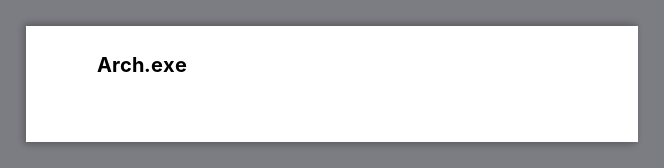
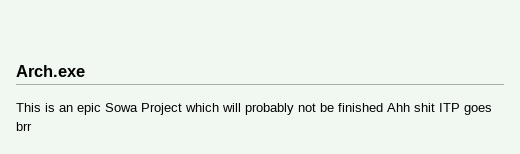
+ This is an epic Sowa Project which will probably not be finished Ahh shit ITP goes brr

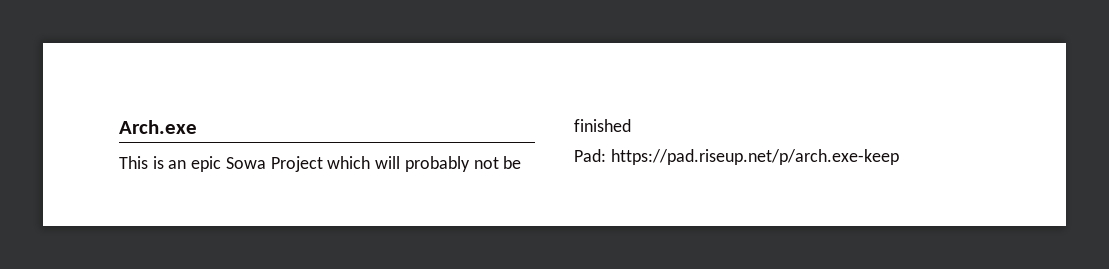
- This is an epic Sowa Project which will probably not be finished Ahh shit ITP goes brr
+ This is an epic Sowa Project which will probably not be finished
+ Pad: https://pad.riseup.net/p/arch.exe-keep

